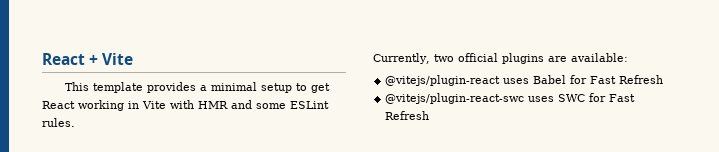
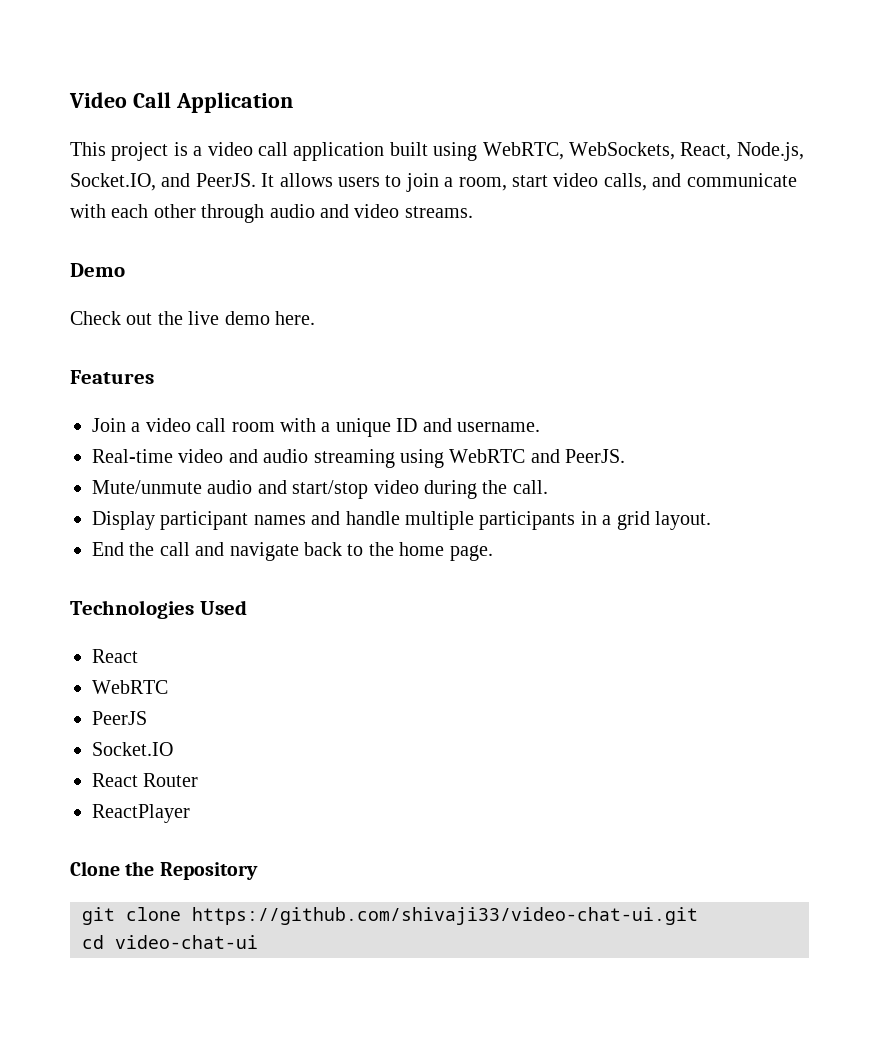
- React + Vite
- This template provides a minimal setup to get React working in Vite with HMR and some ESLint rules.
- Currently, two official plugins are available:
- @vitejs/plugin-react uses Babel for Fast Refresh
- @vitejs/plugin-react-swc uses SWC for Fast Refresh
+ Video Call Application
+ This project is a video call application built using WebRTC, WebSockets, React, Node.js, Socket.IO, and PeerJS. It allows users to join a room, start video calls, and communicate with each other through audio and video streams.
+ Demo
+ Check out the live demo here.
+ Features
+ Join a video call room with a unique ID and username.
+ Real-time video and audio streaming using WebRTC and PeerJS.
+ Mute/unmute audio and start/stop video during the call.
+ Display participant names and handle multiple participants in a grid layout.
+ End the call and navigate back to the home page.
+ Technologies Used
+ React
+ WebRTC
+ PeerJS
+ Socket.IO
+ React Router
+ ReactPlayer
+ Clone the Repository
+ git clone https://github.com/shivaji33/video-chat-ui.git
+ cd video-chat-ui

